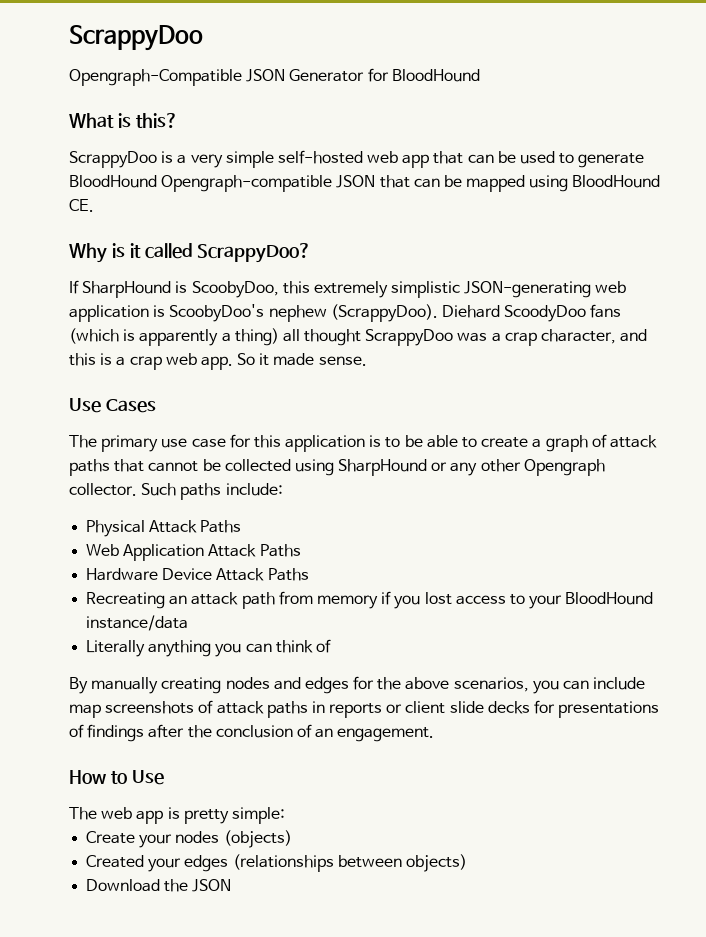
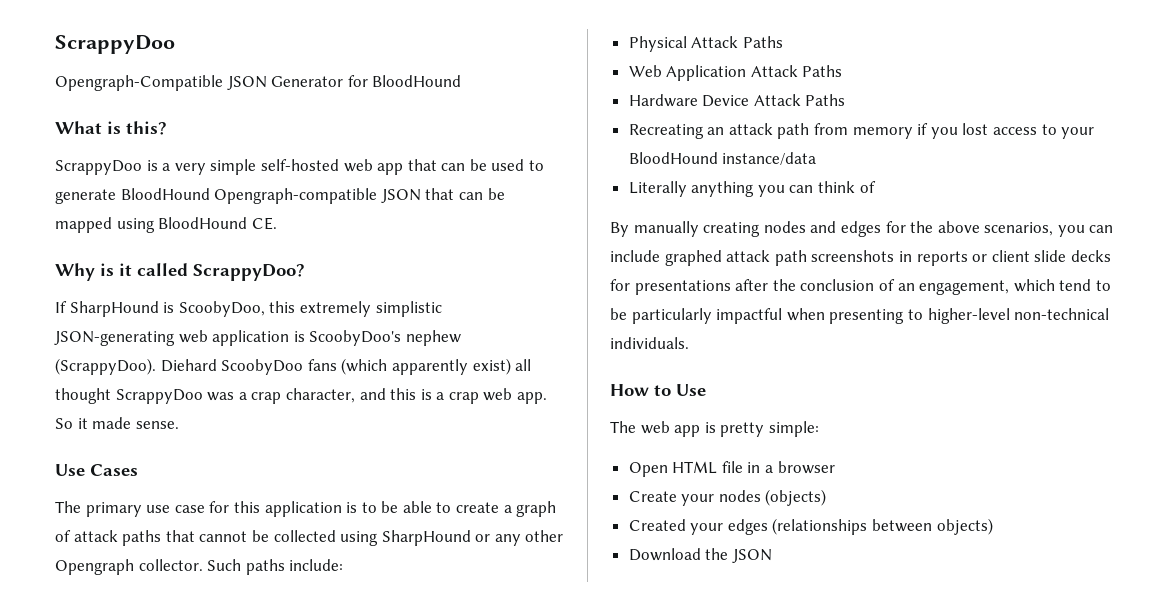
- Diehard ScoodyDoo fans (which is apparently a thing) all thought ScrappyDoo was a crap character, and this is a crap web app.
+ Diehard ScoobyDoo fans (which apparently exist) all thought ScrappyDoo was a crap character, and this is a crap web app.
- By manually creating nodes and edges for the above scenarios, you can include map screenshots of attack paths in reports or client slide decks for presentations of findings after the conclusion of an engagement.
+ By manually creating nodes and edges for the above scenarios, you can include graphed attack path screenshots in reports or client slide decks for presentations after the conclusion of an engagement, which tend to be particularly impactful when presenting to higher-level non-technical individuals.
+ Open HTML file in a browser

